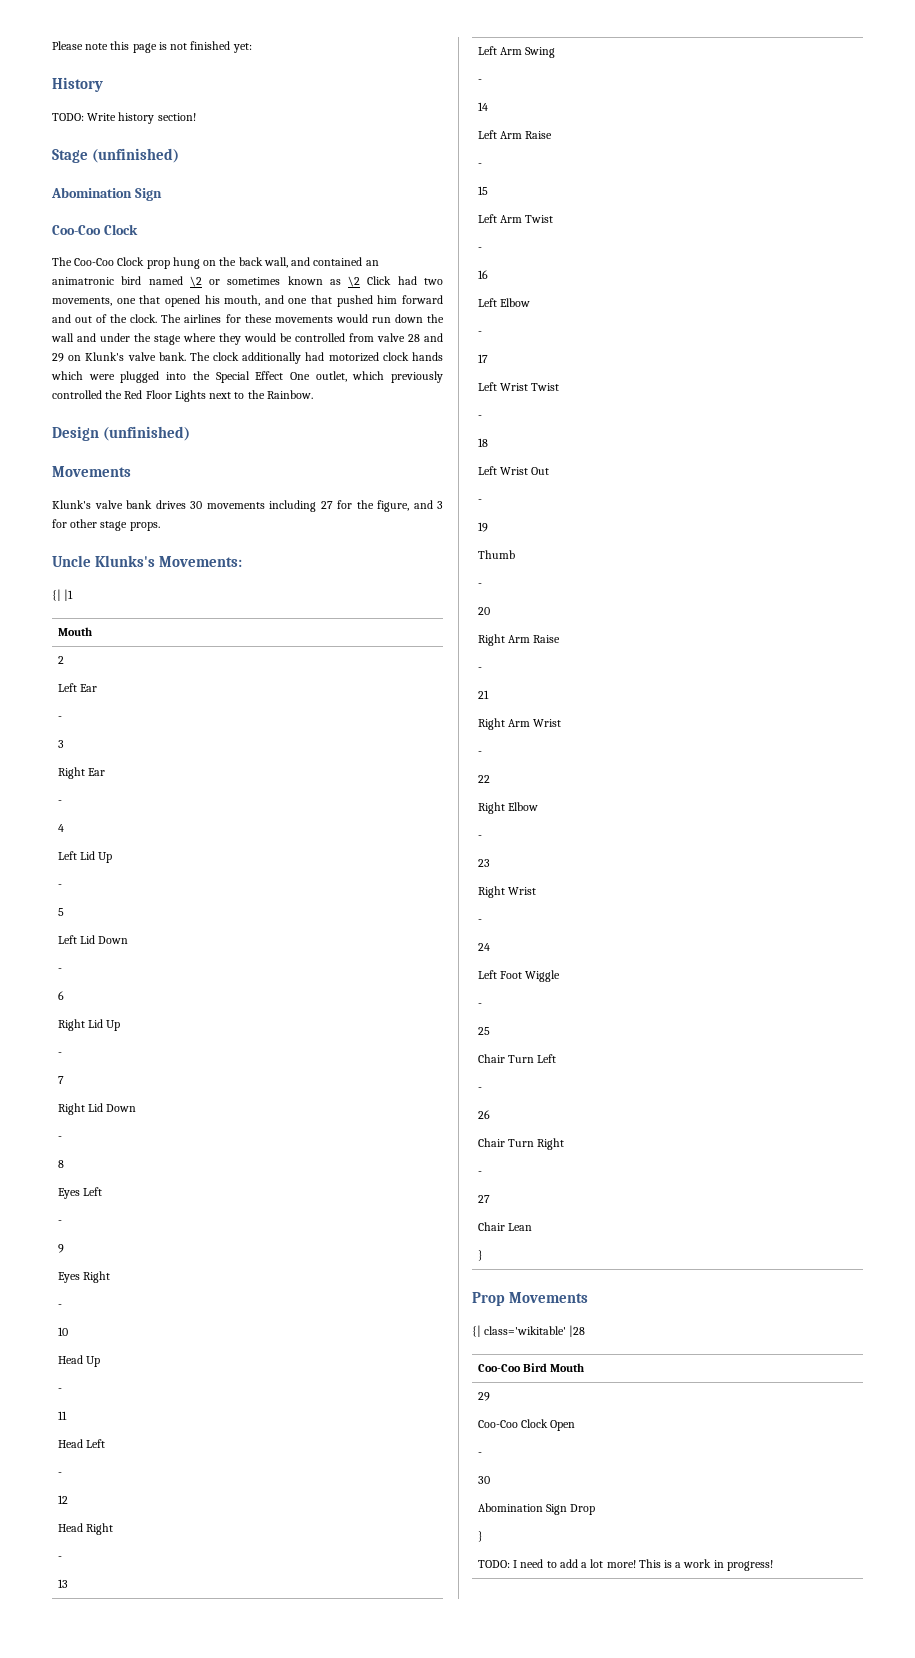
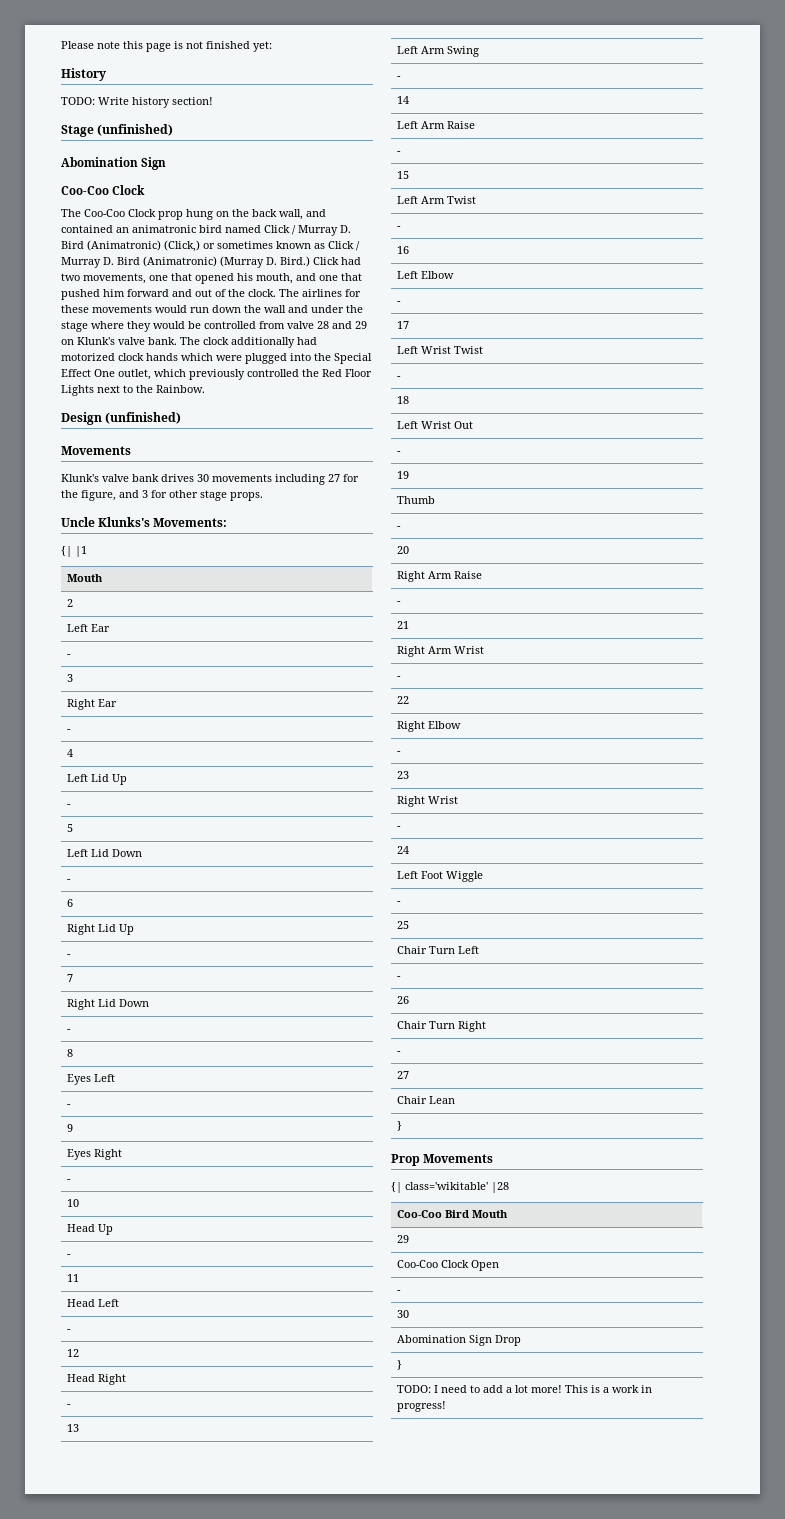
- The Coo-Coo Clock prop hung on the back wall, and contained an animatronic bird named \2 or sometimes known as \2 Click had two movements, one that opened his mouth, and one that pushed him forward and out of the clock.
+ The Coo-Coo Clock prop hung on the back wall, and contained an animatronic bird named Click / Murray D. Bird (Animatronic) (Click,) or sometimes known as Click / Murray D. Bird (Animatronic) (Murray D. Bird.) Click had two movements, one that opened his mouth, and one that pushed him forward and out of the clock.

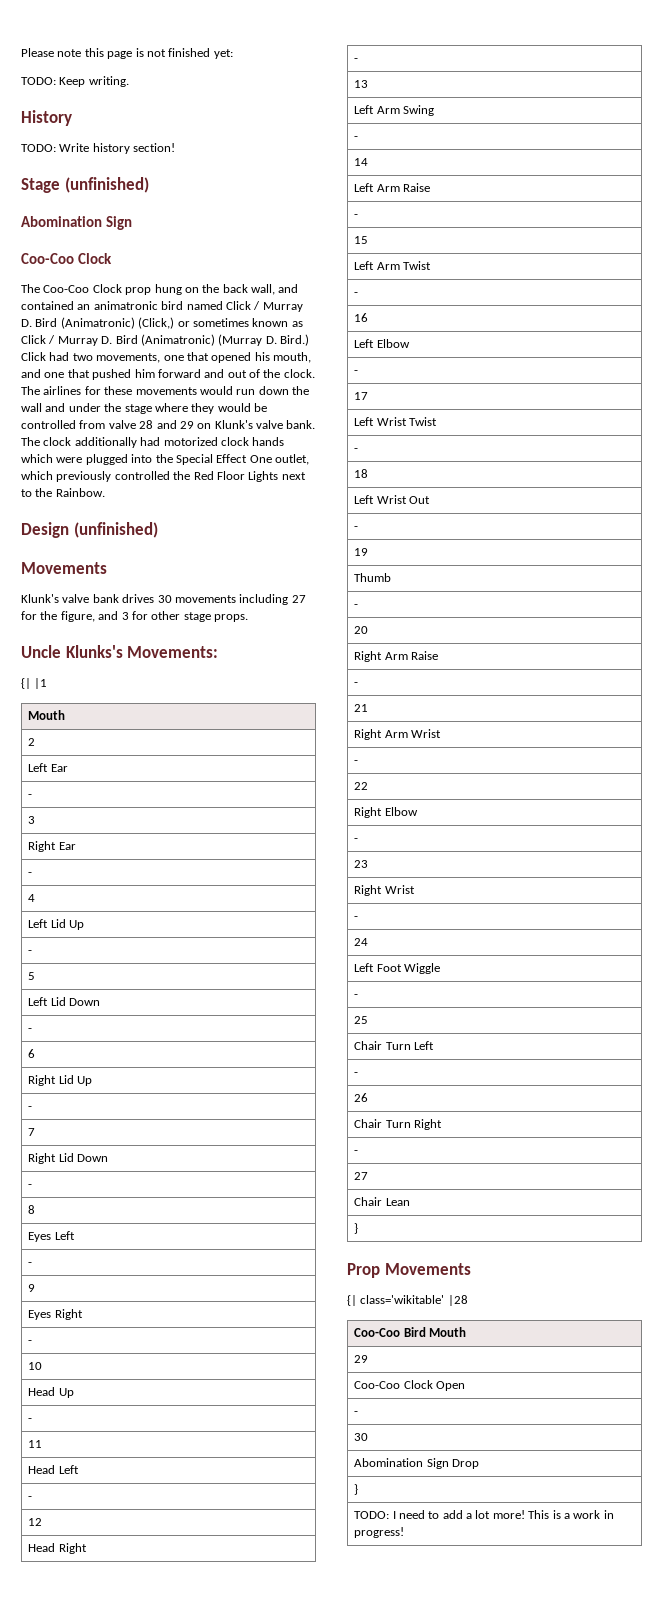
+ TODO: Keep writing.

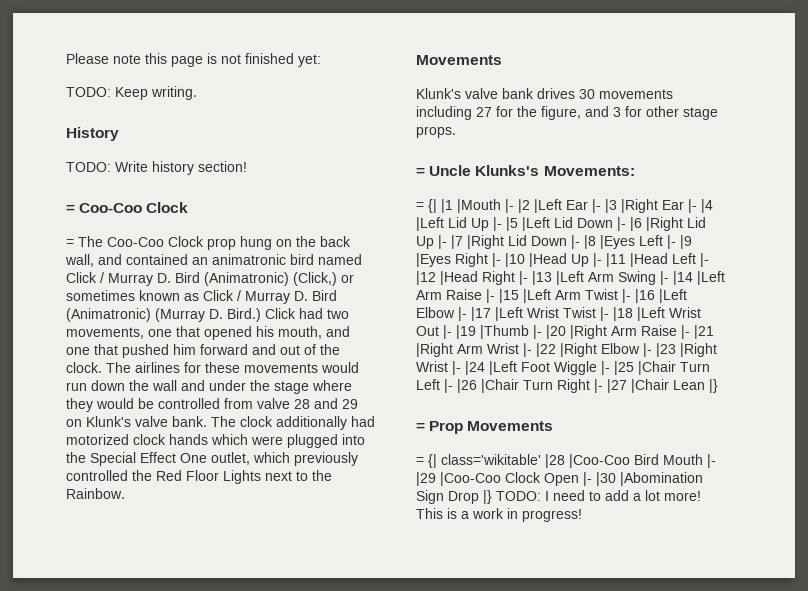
- Stage (unfinished)
- Abomination Sign
- Coo-Coo Clock
+ = Coo-Coo Clock
- The Coo-Coo Clock prop hung on the back wall, and contained an animatronic bird named Click / Murray D. Bird (Animatronic) (Click,) or sometimes known as Click / Murray D. Bird (Animatronic) (Murray D. Bird.)
+ = The Coo-Coo Clock prop hung on the back wall, and contained an animatronic bird named Click / Murray D. Bird (Animatronic) (Click,) or sometimes known as Click / Murray D. Bird (Animatronic) (Murray D. Bird.)
- Design (unfinished)
- Uncle Klunks's Movements:
+ = Uncle Klunks's Movements:
- {| |1
- Mouth
- 2
- Left Ear
- -
- 3
- Right Ear
- -
- 4
- Left Lid Up
- -
- 5
- Left Lid Down
- -
- 6
- Right Lid Up
- -
- 7
- Right Lid Down
- -
- 8
- Eyes Left
- -
- 9
- Eyes Right
- -
- 10
- Head Up
- -
- 11
- Head Left
- -
- 12
- Head Right
- -
- 13
- Left Arm Swing
- -
- 14
- Left Arm Raise
- -
- 15
- Left Arm Twist
- -
- 16
- Left Elbow
- -
- 17
- Left Wrist Twist
- -
- 18
- Left Wrist Out
- -
- 19
- Thumb
- -
- 20
- Right Arm Raise
- -
- 21
- Right Arm Wrist
- -
- 22
- Right Elbow
- -
- 23
- Right Wrist
- -
- 24
- Left Foot Wiggle
- -
- 25
- Chair Turn Left
- -
- 26
- Chair Turn Right
- -
- 27
- Chair Lean
- }
- Prop Movements
+ = {| |1 |Mouth |- |2 |Left Ear |- |3 |Right Ear |- |4 |Left Lid Up |- |5 |Left Lid Down |- |6 |Right Lid Up |- |7 |Right Lid Down |- |8 |Eyes Left |- |9 |Eyes Right |- |10 |Head Up |- |11 |Head Left |- |12 |Head Right |- |13 |Left Arm Swing |- |14 |Left Arm Raise |- |15 |Left Arm Twist |- |16 |Left Elbow |- |17 |Left Wrist Twist |- |18 |Left Wrist Out |- |19 |Thumb |- |20 |Right Arm Raise |- |21 |Right Arm Wrist |- |22 |Right Elbow |- |23 |Right Wrist |- |24 |Left Foot Wiggle |- |25 |Chair Turn Left |- |26 |Chair Turn Right |- |27 |Chair Lean |}
+ = Prop Movements
- {| class='wikitable' |28
- Coo-Coo Bird Mouth
- 29
- Coo-Coo Clock Open
- -
- 30
- Abomination Sign Drop
- }
- TODO: I need to add a lot more! This is a work in progress!
+ = {| class='wikitable' |28 |Coo-Coo Bird Mouth |- |29 |Coo-Coo Clock Open |- |30 |Abomination Sign Drop |} TODO: I need to add a lot more! This is a work in progress!

